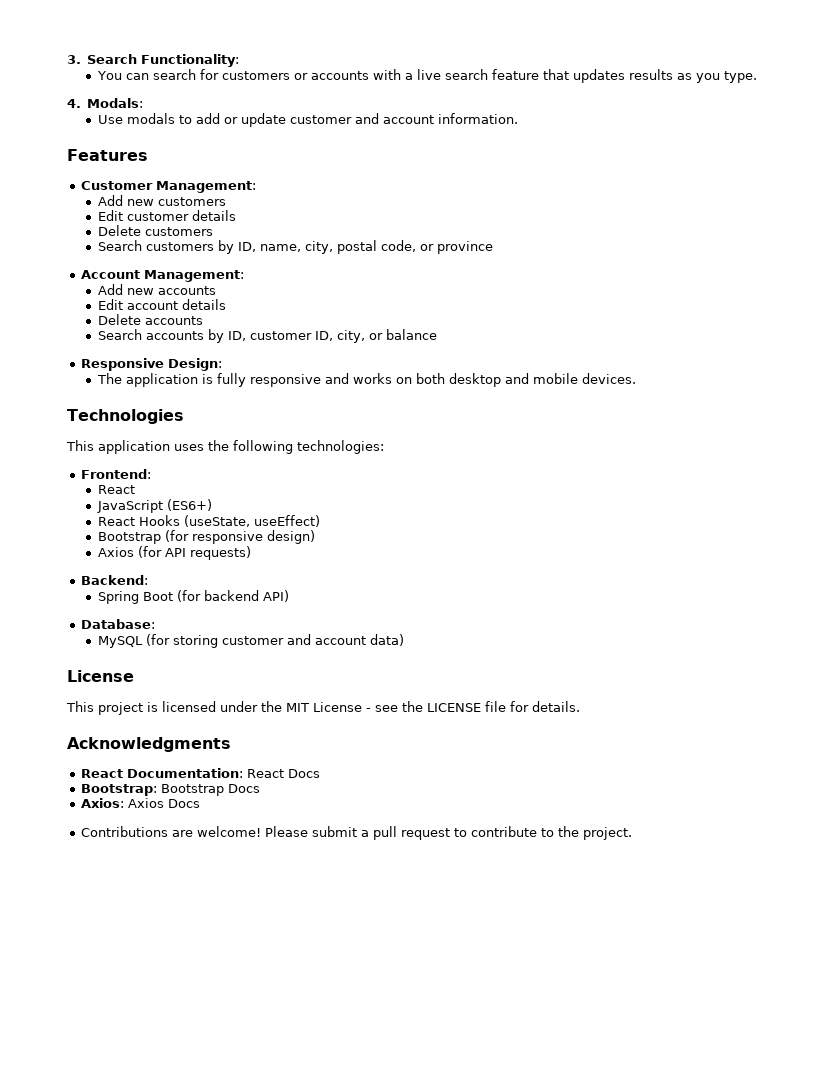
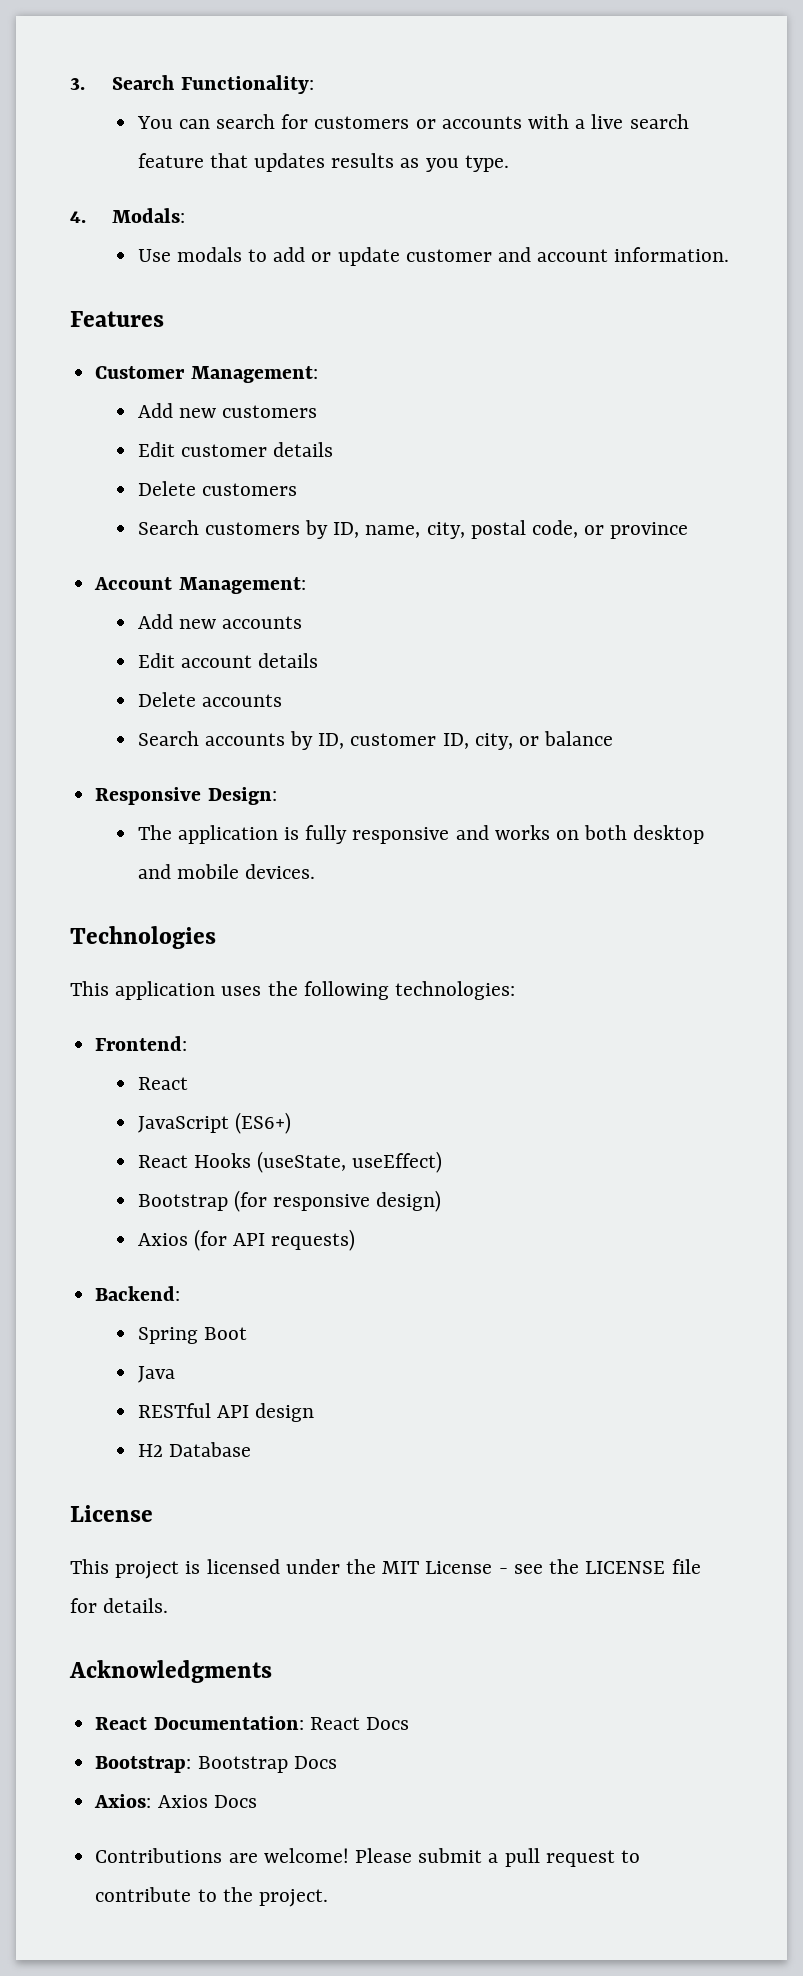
- Spring Boot (for backend API)
- Database:
- MySQL (for storing customer and account data)
+ Spring Boot
+ Java
+ RESTful API design
+ H2 Database

